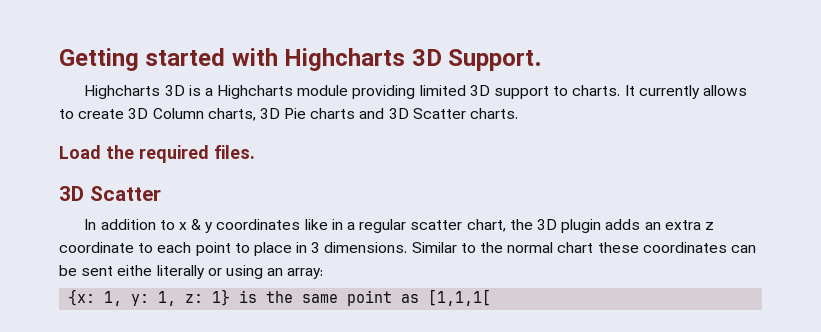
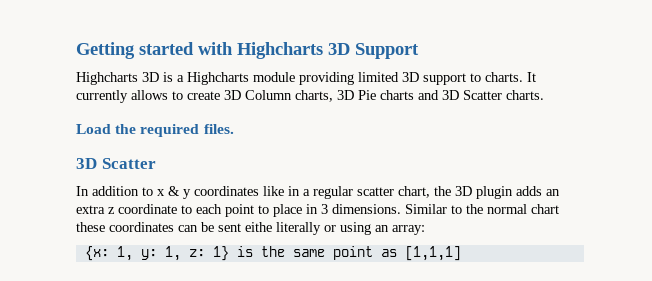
- Getting started with Highcharts 3D Support.
+ Getting started with Highcharts 3D Support
- {x: 1, y: 1, z: 1} is the same point as [1,1,1[
+ {x: 1, y: 1, z: 1} is the same point as [1,1,1]

